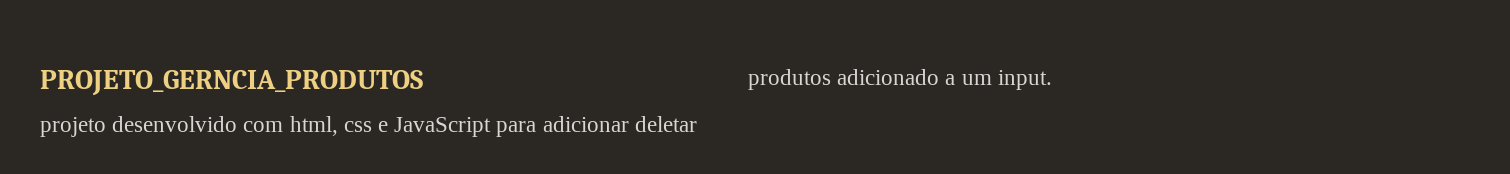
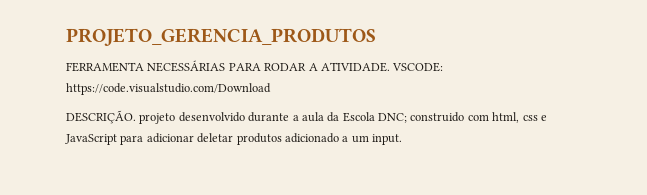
- PROJETO_GERNCIA_PRODUTOS
- projeto desenvolvido com html, css e JavaScript para adicionar deletar produtos adicionado a um input.
+ PROJETO_GERENCIA_PRODUTOS
+ FERRAMENTA NECESSÁRIAS PARA RODAR A ATIVIDADE. VSCODE: https://code.visualstudio.com/Download
+ DESCRIÇÃO. projeto desenvolvido durante a aula da Escola DNC; construido com html, css e JavaScript para adicionar deletar produtos adicionado a um input.

